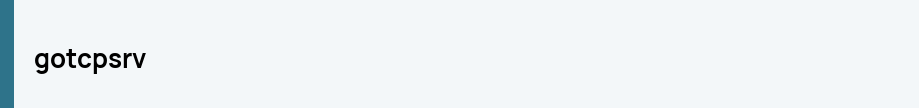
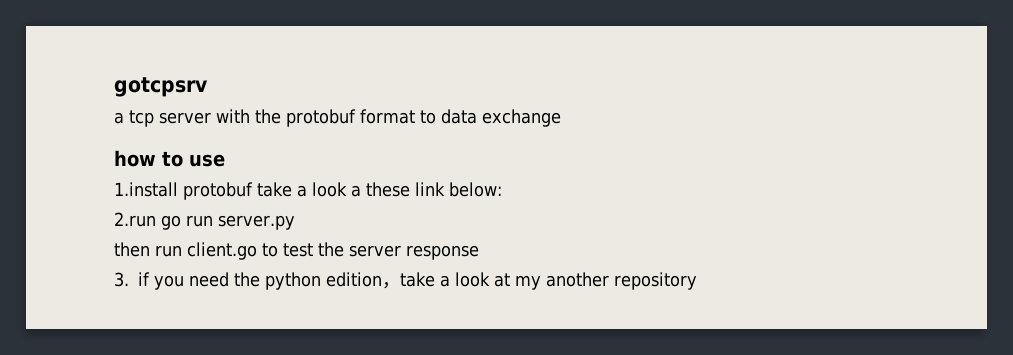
+ a tcp server with the protobuf format to data exchange
+ how to use
+ 1.install protobuf take a look a these link below:
+ 2.run go run server.py
+ then run client.go to test the server response
+ 3. if you need the python edition，take a look at my another repository

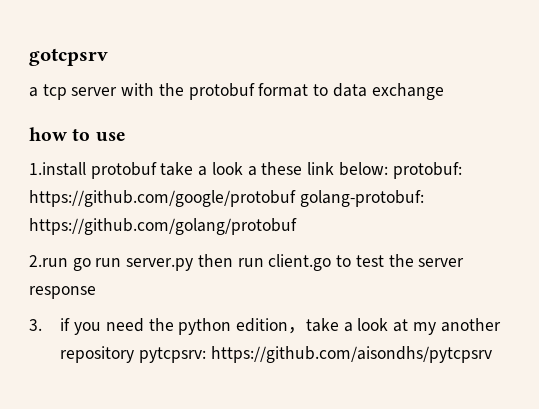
- 1.install protobuf take a look a these link below:
+ 1.install protobuf take a look a these link below: protobuf: https://github.com/google/protobuf golang-protobuf: https://github.com/golang/protobuf
- 2.run go run server.py
- then run client.go to test the server response
+ 2.run go run server.py then run client.go to test the server response
- 3. if you need the python edition，take a look at my another repository
+ 3. if you need the python edition，take a look at my another repository pytcpsrv: https://github.com/aisondhs/pytcpsrv

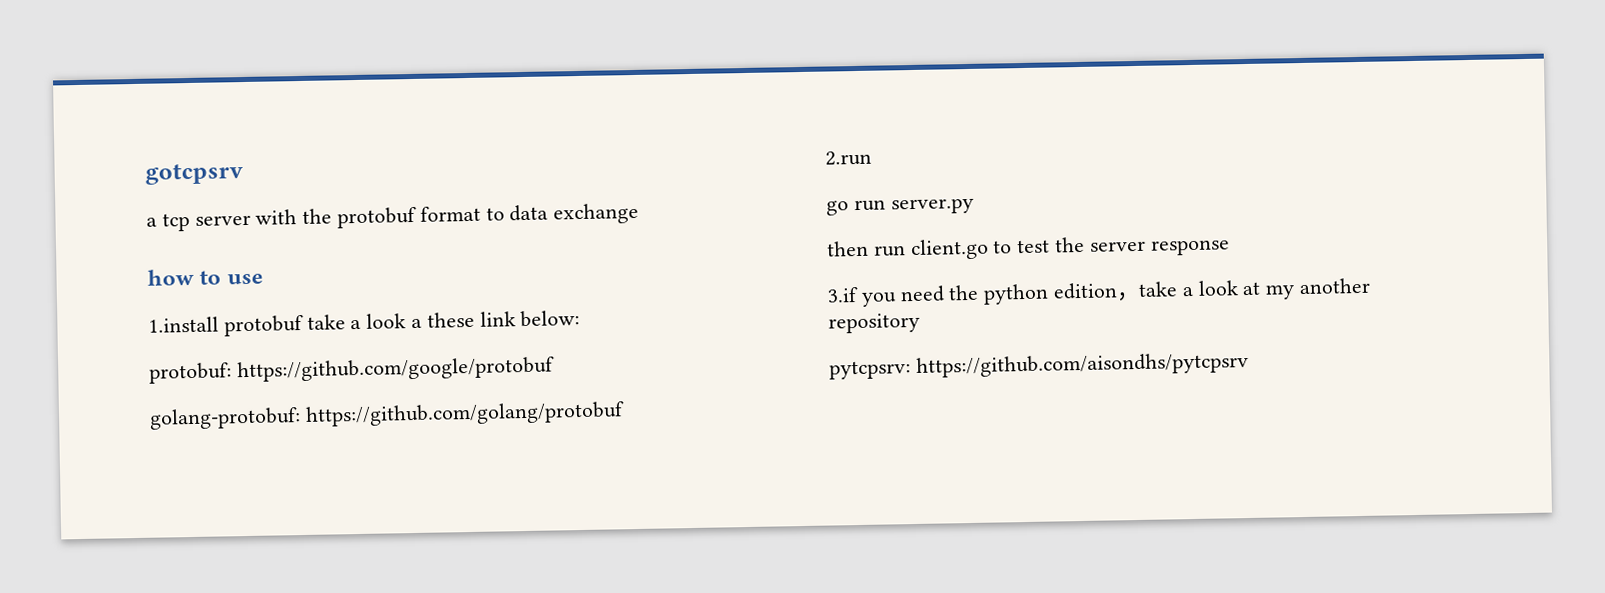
- 1.install protobuf take a look a these link below: protobuf: https://github.com/google/protobuf golang-protobuf: https://github.com/golang/protobuf
+ 1.install protobuf take a look a these link below:
+ protobuf: https://github.com/google/protobuf
+ golang-protobuf: https://github.com/golang/protobuf
- 2.run go run server.py then run client.go to test the server response
+ 2.run
+ go run server.py
+ then run client.go to test the server response
- 3. if you need the python edition，take a look at my another repository pytcpsrv: https://github.com/aisondhs/pytcpsrv
+ 3.if you need the python edition，take a look at my another repository
+ pytcpsrv: https://github.com/aisondhs/pytcpsrv

